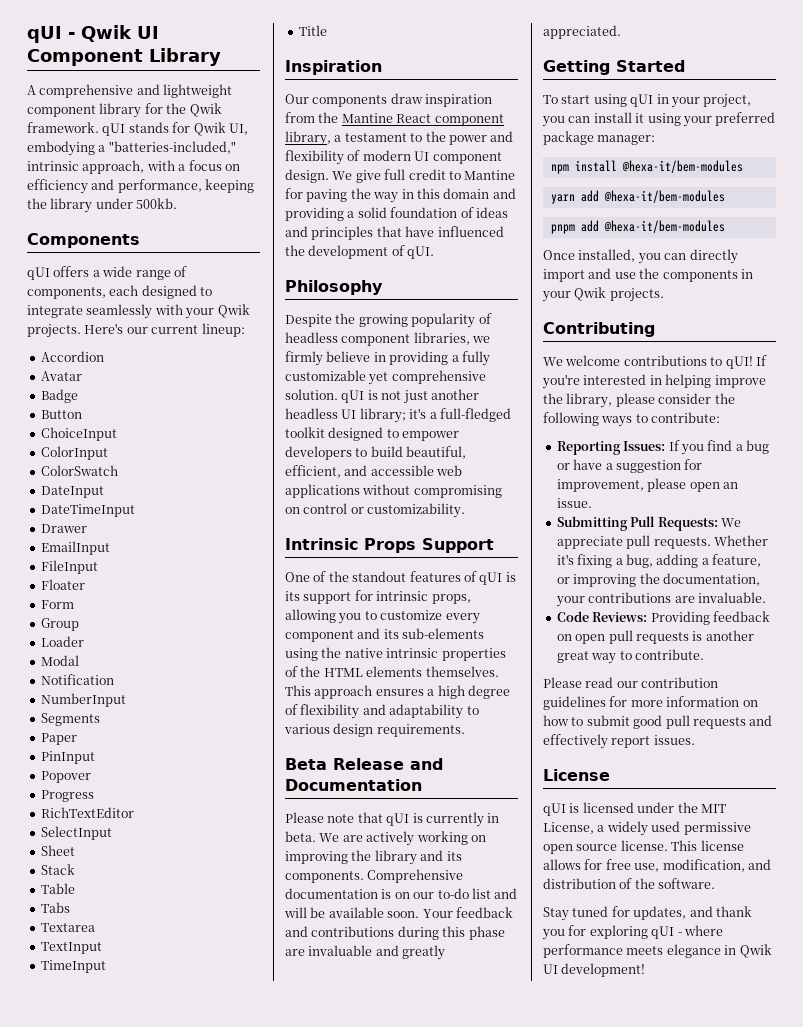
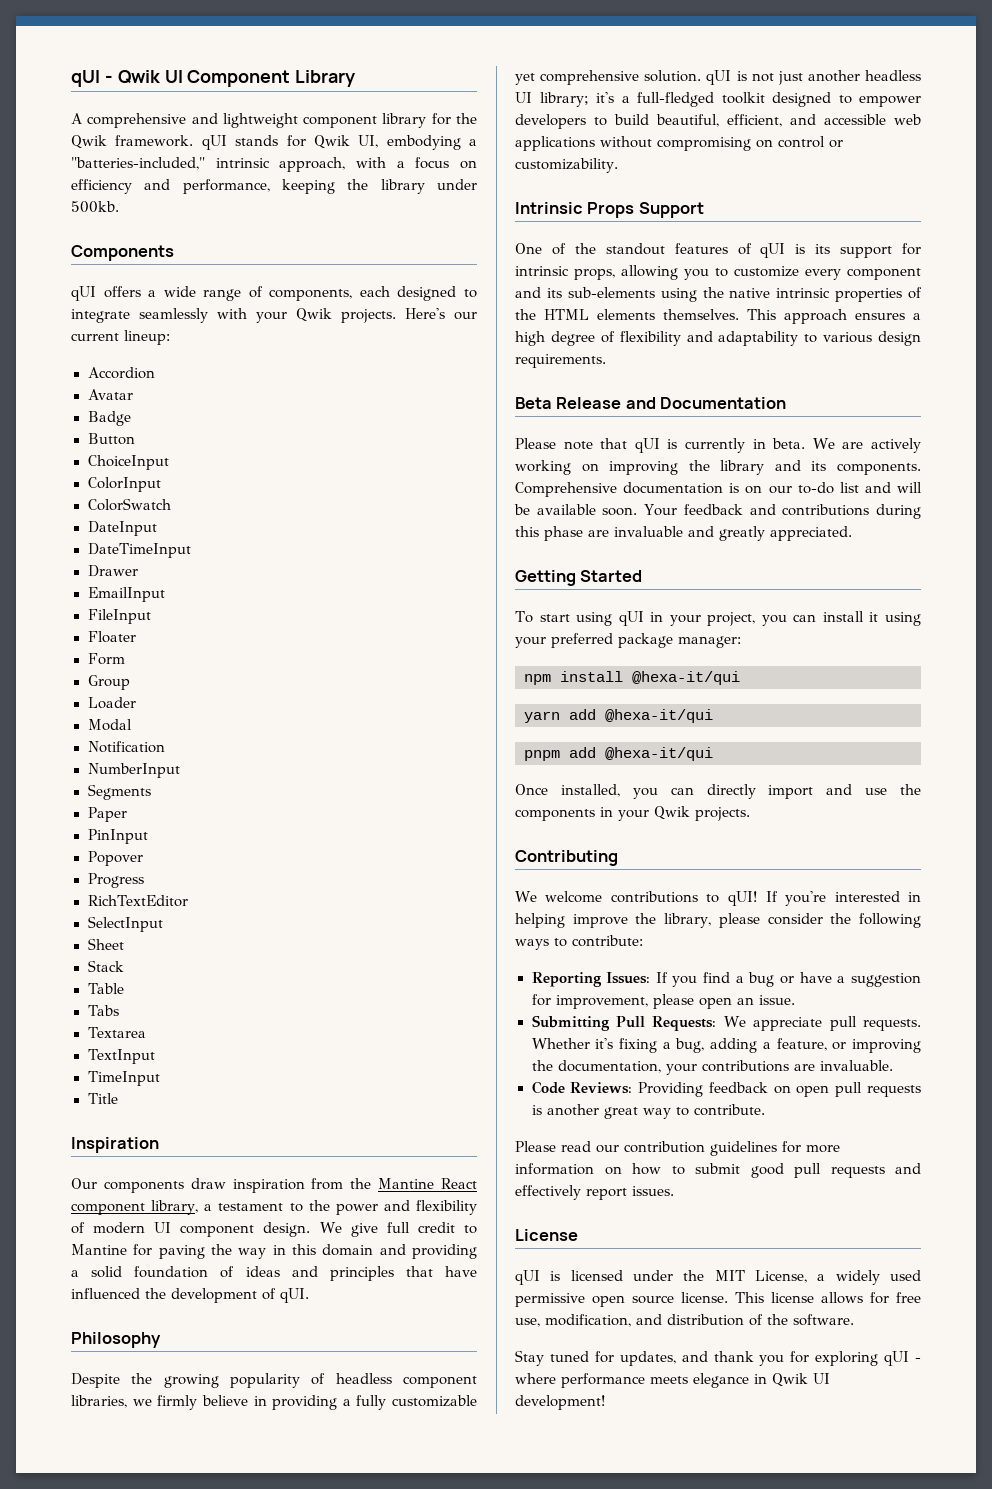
- npm install @hexa-it/bem-modules
+ npm install @hexa-it/qui
- yarn add @hexa-it/bem-modules
+ yarn add @hexa-it/qui
- pnpm add @hexa-it/bem-modules
+ pnpm add @hexa-it/qui

